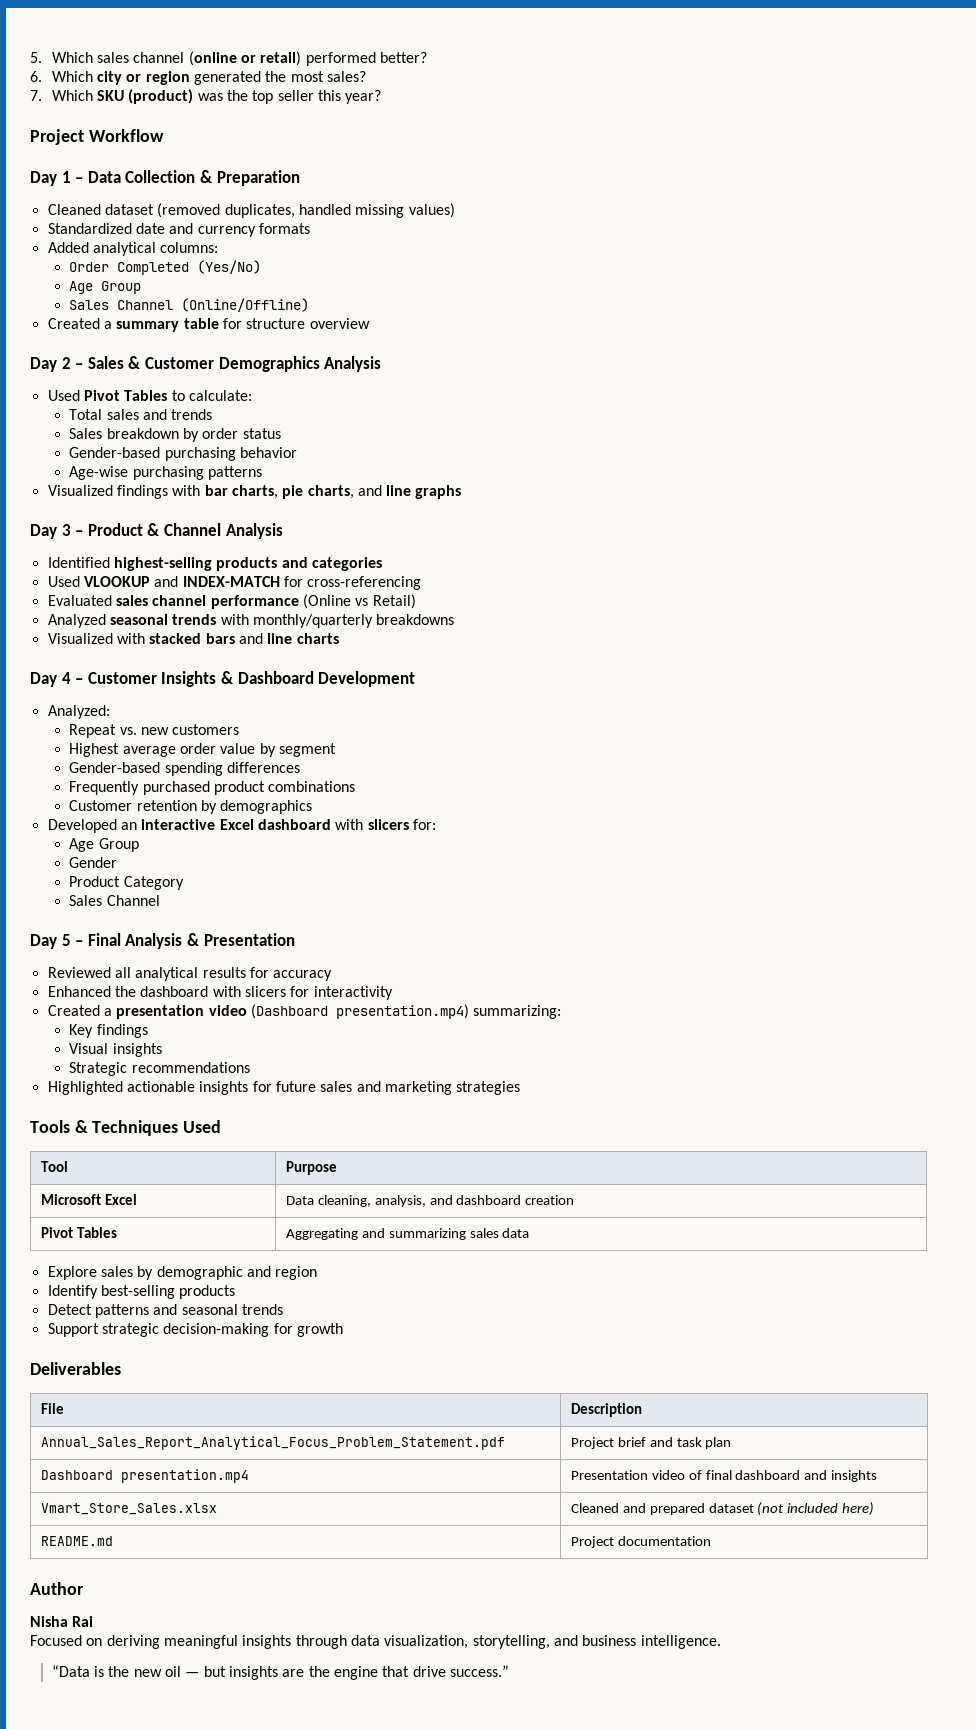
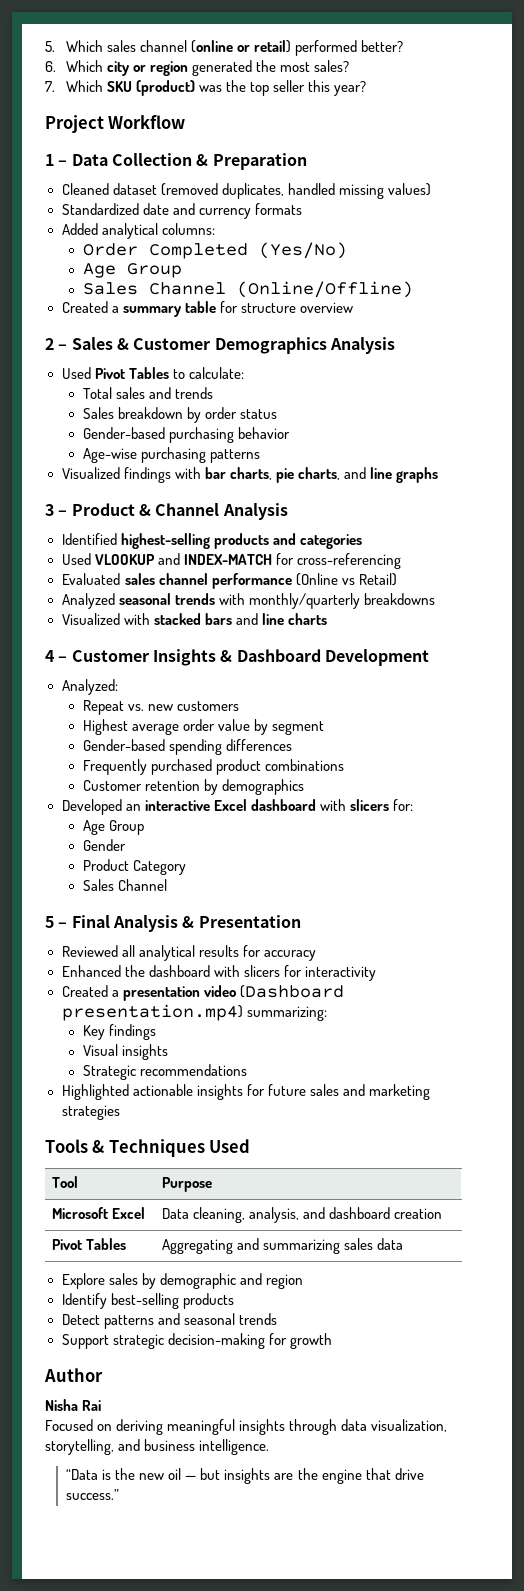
- Day 1 – Data Collection & Preparation
+ 1 – Data Collection & Preparation
- Day 2 – Sales & Customer Demographics Analysis
+ 2 – Sales & Customer Demographics Analysis
- Day 3 – Product & Channel Analysis
+ 3 – Product & Channel Analysis
- Day 4 – Customer Insights & Dashboard Development
+ 4 – Customer Insights & Dashboard Development
- Day 5 – Final Analysis & Presentation
+ 5 – Final Analysis & Presentation
- Deliverables
- File | Description
- Annual_Sales_Report_Analytical_Focus_Problem_Statement.pdf | Project brief and task plan
- Dashboard presentation.mp4 | Presentation video of final dashboard and insights
- Vmart_Store_Sales.xlsx | Cleaned and prepared dataset (not included here)
- README.md | Project documentation

